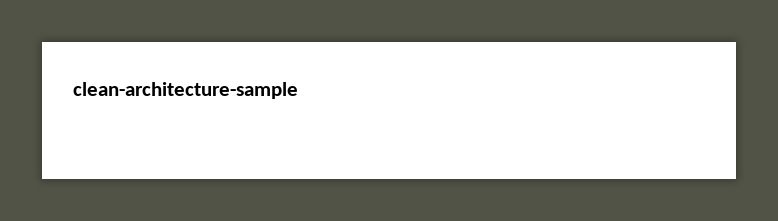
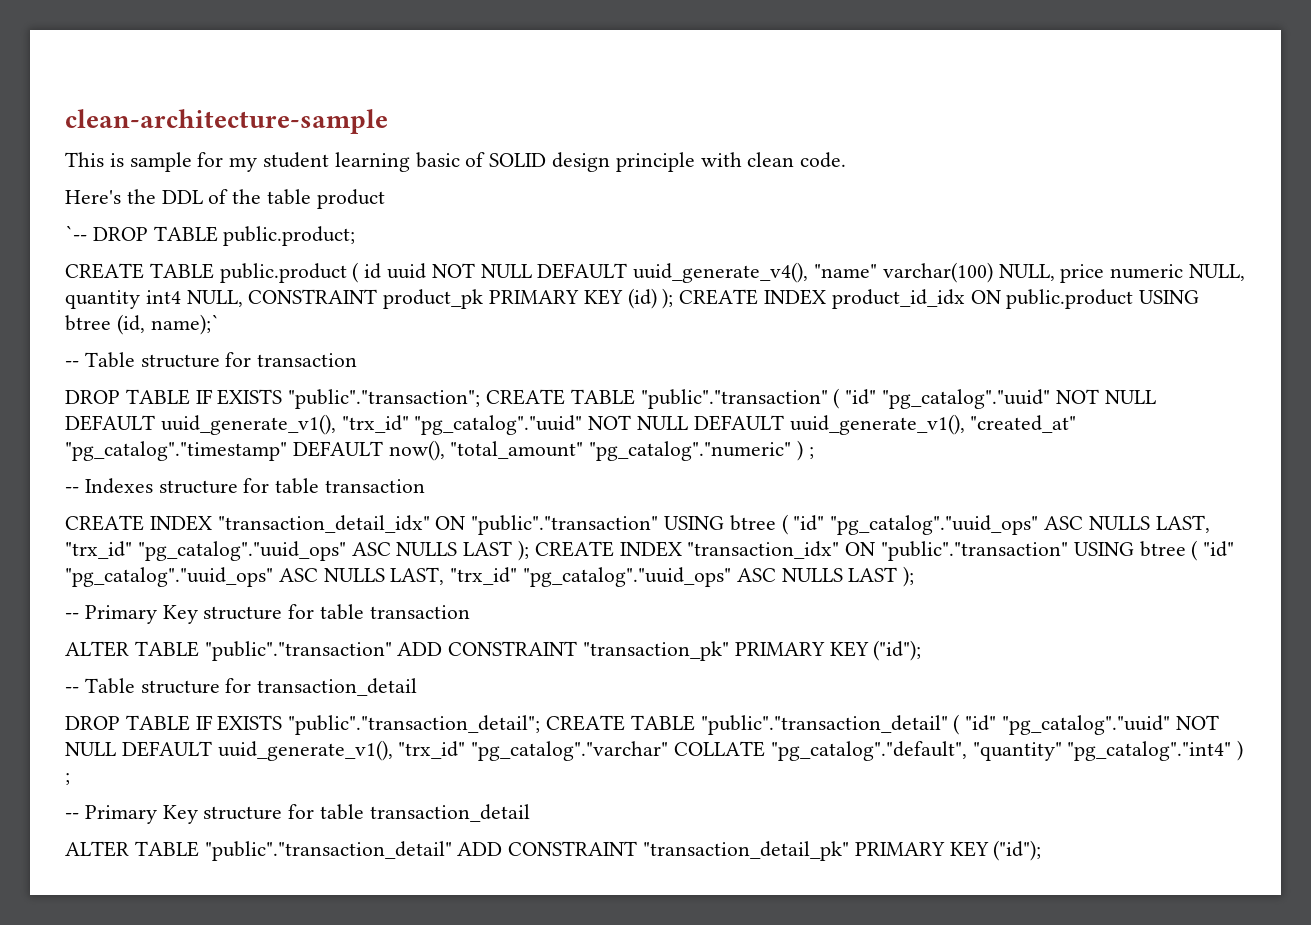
+ This is sample for my student learning basic of SOLID design principle with clean code.
+ Here's the DDL of the table product
+ `-- DROP TABLE public.product;
+ CREATE TABLE public.product ( id uuid NOT NULL DEFAULT uuid_generate_v4(), "name" varchar(100) NULL, price numeric NULL, quantity int4 NULL, CONSTRAINT product_pk PRIMARY KEY (id) ); CREATE INDEX product_id_idx ON public.product USING btree (id, name);`
+ -- Table structure for transaction
+ DROP TABLE IF EXISTS "public"."transaction"; CREATE TABLE "public"."transaction" ( "id" "pg_catalog"."uuid" NOT NULL DEFAULT uuid_generate_v1(), "trx_id" "pg_catalog"."uuid" NOT NULL DEFAULT uuid_generate_v1(), "created_at" "pg_catalog"."timestamp" DEFAULT now(), "total_amount" "pg_catalog"."numeric" ) ;
+ -- Indexes structure for table transaction
+ CREATE INDEX "transaction_detail_idx" ON "public"."transaction" USING btree ( "id" "pg_catalog"."uuid_ops" ASC NULLS LAST, "trx_id" "pg_catalog"."uuid_ops" ASC NULLS LAST ); CREATE INDEX "transaction_idx" ON "public"."transaction" USING btree ( "id" "pg_catalog"."uuid_ops" ASC NULLS LAST, "trx_id" "pg_catalog"."uuid_ops" ASC NULLS LAST );
+ -- Primary Key structure for table transaction
+ ALTER TABLE "public"."transaction" ADD CONSTRAINT "transaction_pk" PRIMARY KEY ("id");
+ -- Table structure for transaction_detail
+ DROP TABLE IF EXISTS "public"."transaction_detail"; CREATE TABLE "public"."transaction_detail" ( "id" "pg_catalog"."uuid" NOT NULL DEFAULT uuid_generate_v1(), "trx_id" "pg_catalog"."varchar" COLLATE "pg_catalog"."default", "quantity" "pg_catalog"."int4" ) ;
+ -- Primary Key structure for table transaction_detail
+ ALTER TABLE "public"."transaction_detail" ADD CONSTRAINT "transaction_detail_pk" PRIMARY KEY ("id");

